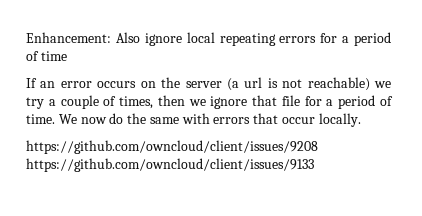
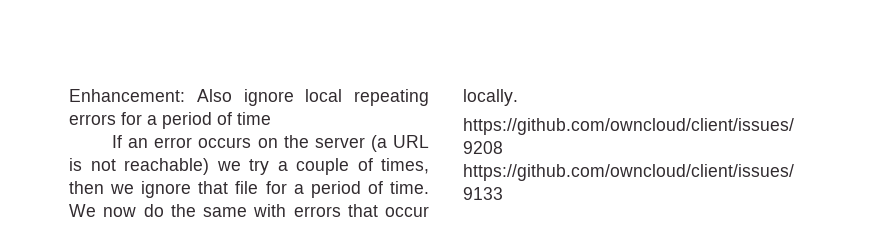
- If an error occurs on the server (a url is not reachable) we try a couple of times, then we ignore that file for a period of time.
+ If an error occurs on the server (a URL is not reachable) we try a couple of times, then we ignore that file for a period of time.

